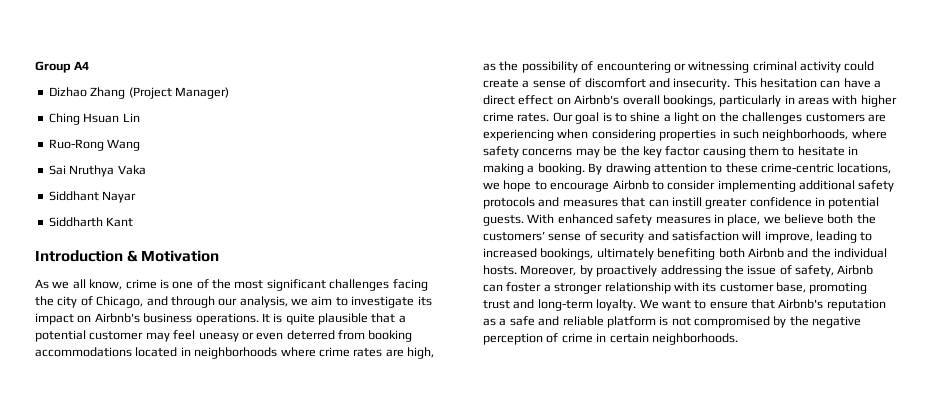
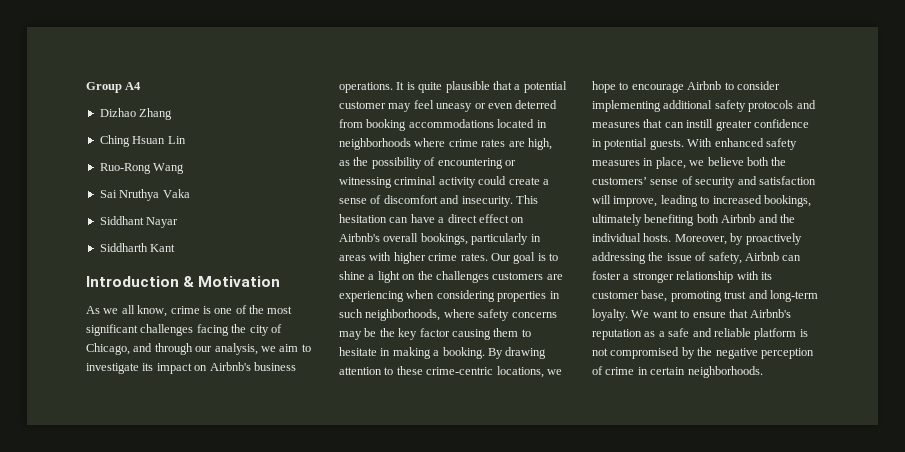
- Dizhao Zhang (Project Manager)
+ Dizhao Zhang

